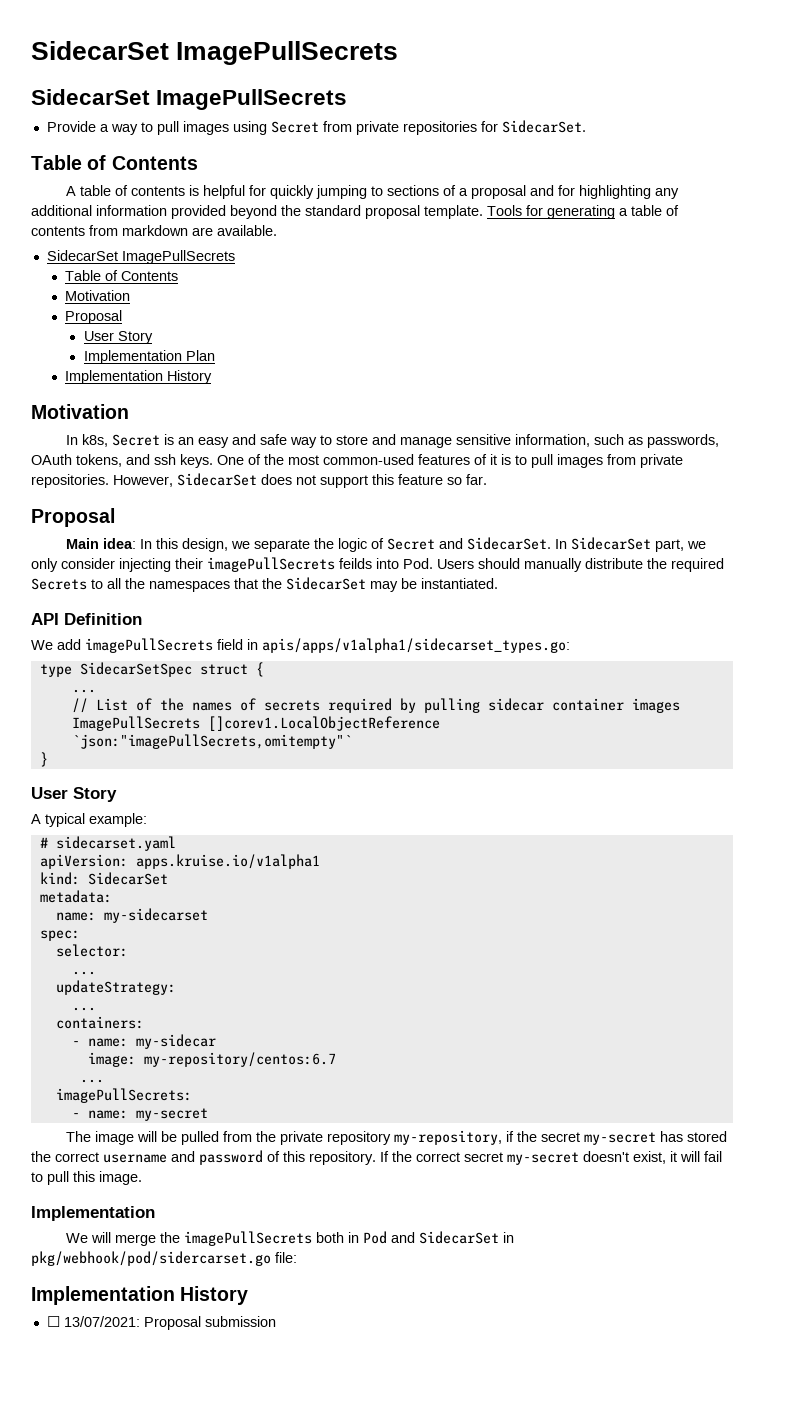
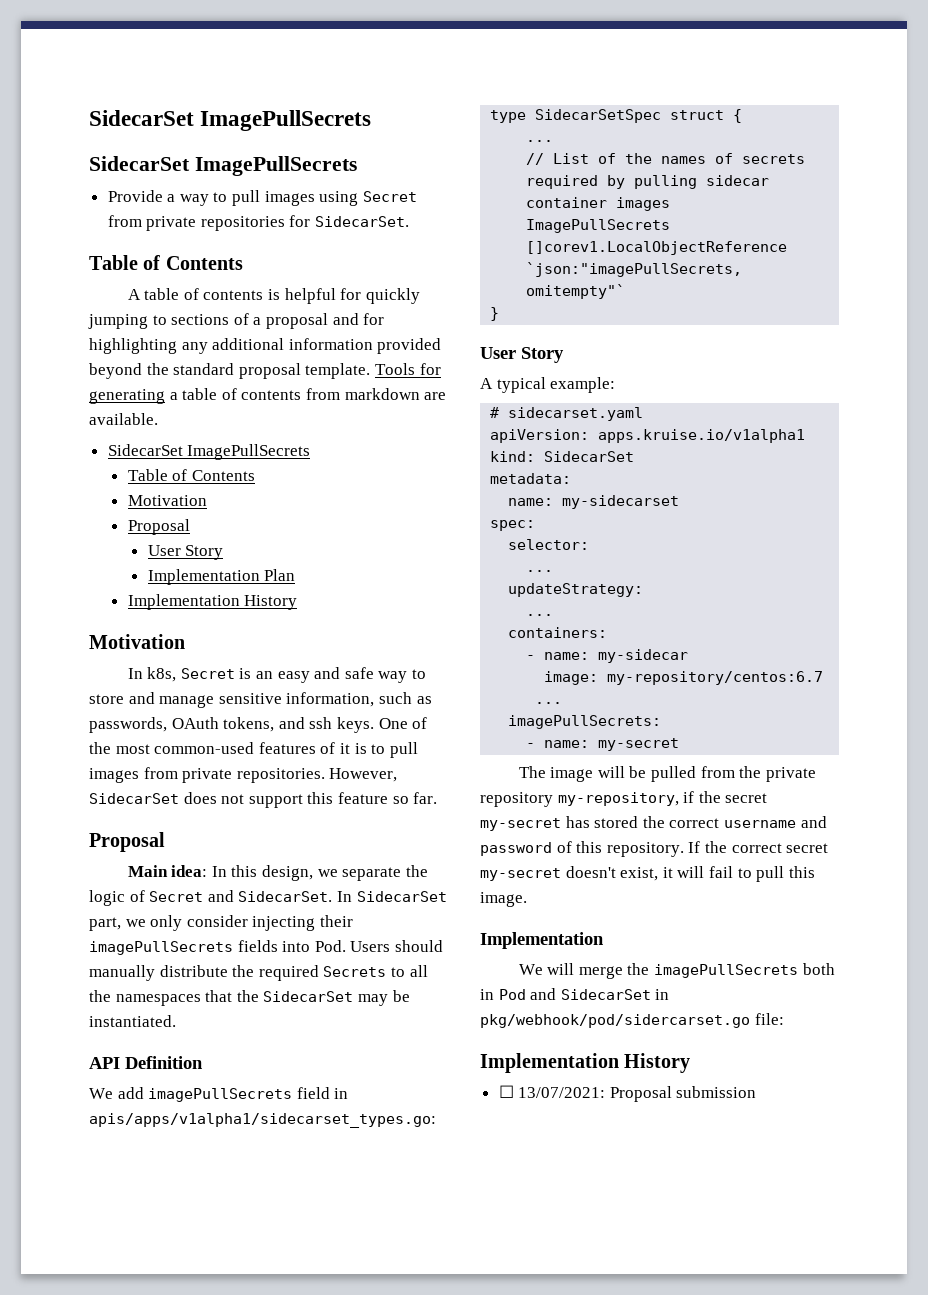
- In SidecarSet part, we only consider injecting their imagePullSecrets feilds into Pod. Users should manually distribute the required Secrets to all the namespaces that the SidecarSet may be instantiated.
+ In SidecarSet part, we only consider injecting their imagePullSecrets fields into Pod. Users should manually distribute the required Secrets to all the namespaces that the SidecarSet may be instantiated.

